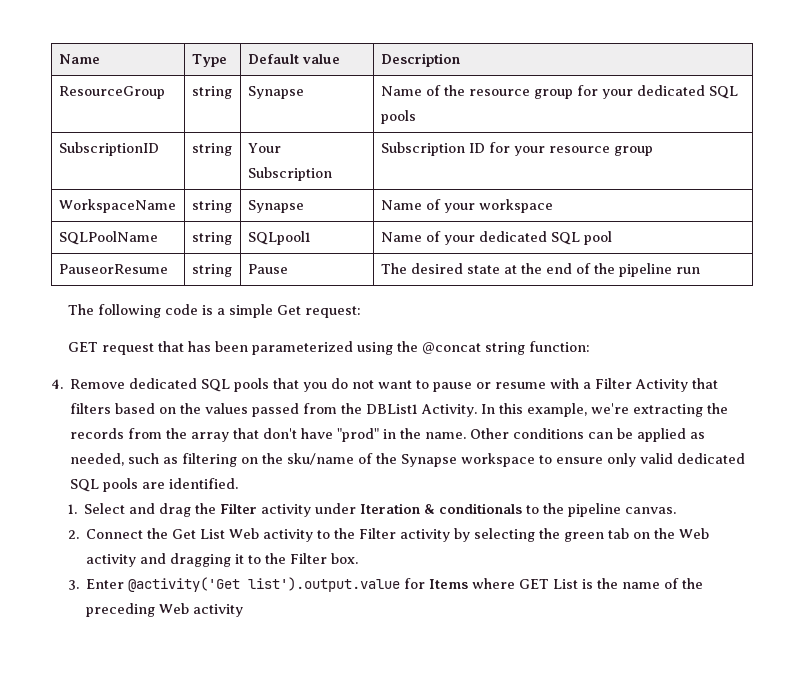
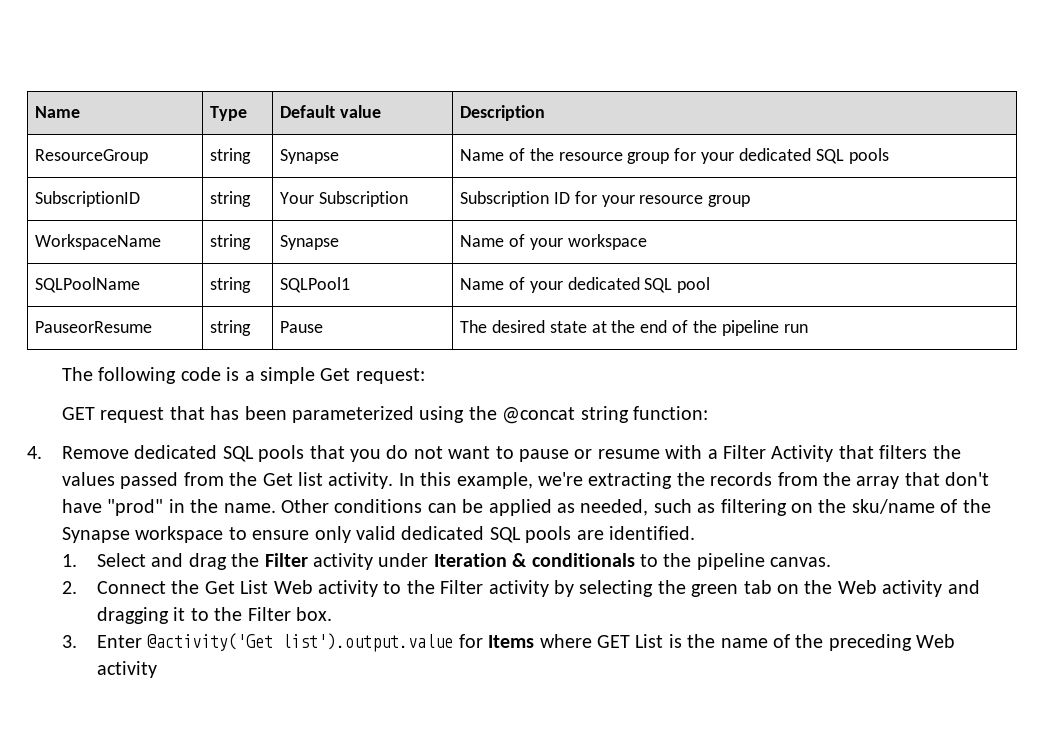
- SQLPoolName | string | SQLpool1 | Name of your dedicated SQL pool
+ SQLPoolName | string | SQLPool1 | Name of your dedicated SQL pool
- 4. Remove dedicated SQL pools that you do not want to pause or resume with a Filter Activity that filters based on the values passed from the DBList1 Activity.
+ 4. Remove dedicated SQL pools that you do not want to pause or resume with a Filter Activity that filters the values passed from the Get list activity.

